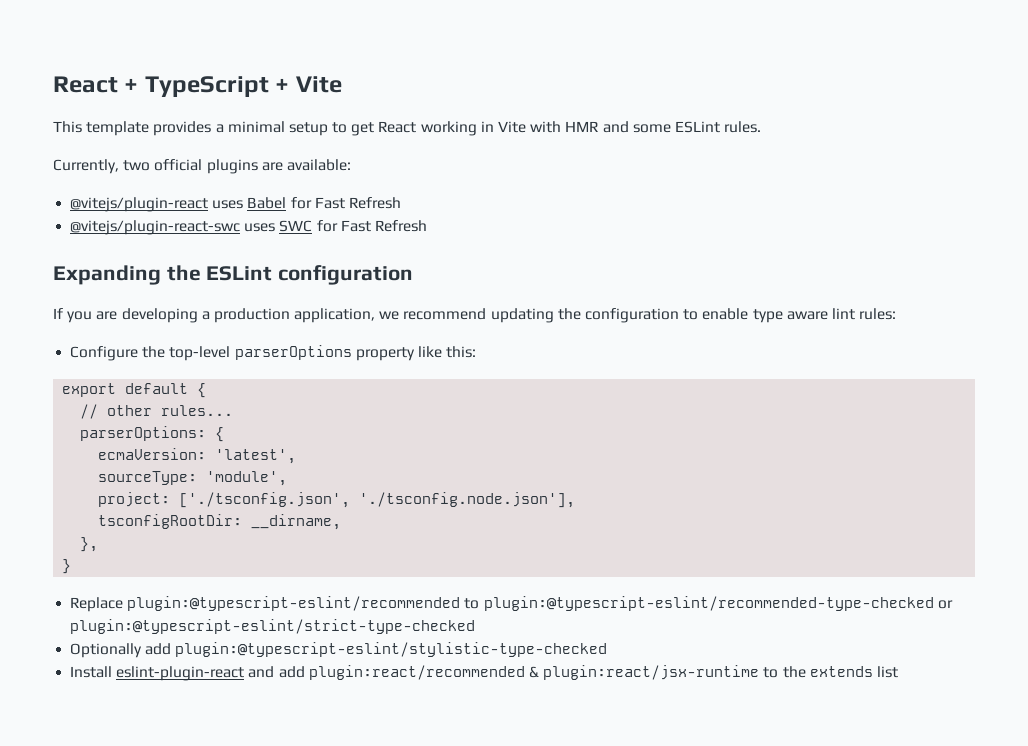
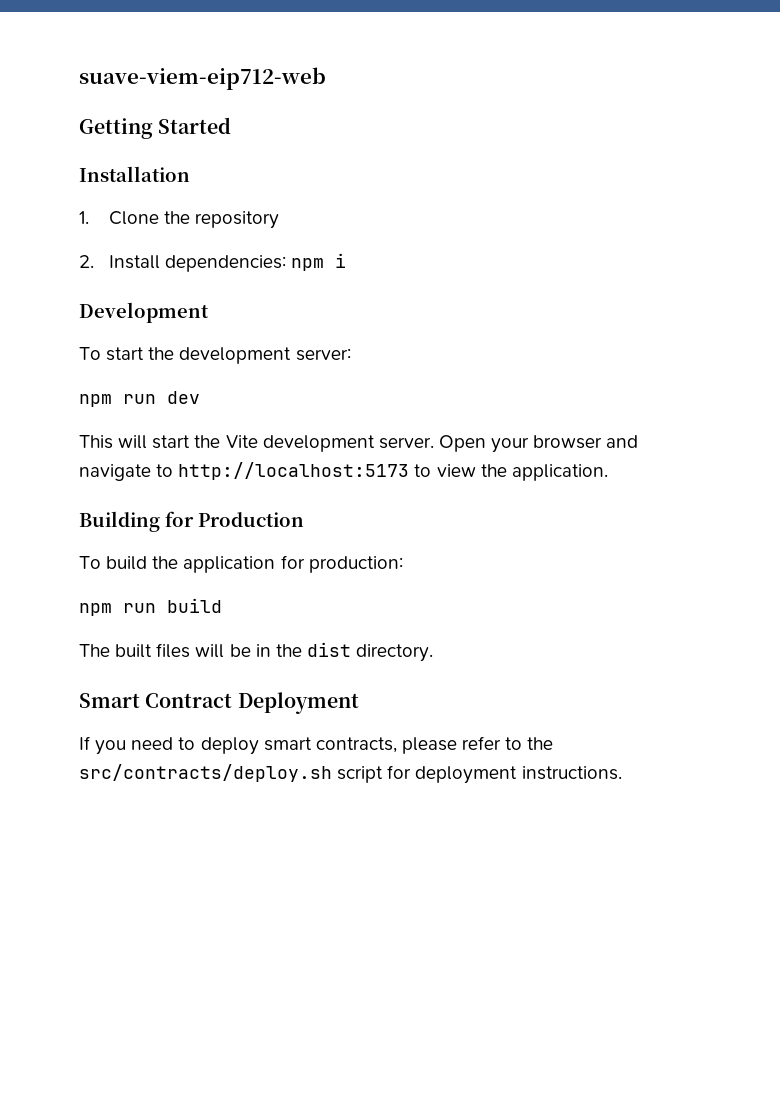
- React + TypeScript + Vite
- This template provides a minimal setup to get React working in Vite with HMR and some ESLint rules.
- Currently, two official plugins are available:
- @vitejs/plugin-react uses Babel for Fast Refresh
- @vitejs/plugin-react-swc uses SWC for Fast Refresh
- Expanding the ESLint configuration
- If you are developing a production application, we recommend updating the configuration to enable type aware lint rules:
- Configure the top-level parserOptions property like this:
- export default {
- // other rules...
- parserOptions: {
- ecmaVersion: 'latest',
- sourceType: 'module',
- project: ['./tsconfig.json', './tsconfig.node.json'],
- tsconfigRootDir: __dirname,
- },
- }
- Replace plugin:@typescript-eslint/recommended to plugin:@typescript-eslint/recommended-type-checked or plugin:@typescript-eslint/strict-type-checked
- Optionally add plugin:@typescript-eslint/stylistic-type-checked
- Install eslint-plugin-react and add plugin:react/recommended & plugin:react/jsx-runtime to the extends list
+ suave-viem-eip712-web
+ Getting Started
+ Installation
+ 1. Clone the repository
+ 2. Install dependencies: npm i
+ Development
+ To start the development server:
+ npm run dev
+ This will start the Vite development server. Open your browser and navigate to http://localhost:5173 to view the application.
+ Building for Production
+ To build the application for production:
+ npm run build
+ The built files will be in the dist directory.
+ Smart Contract Deployment
+ If you need to deploy smart contracts, please refer to the src/contracts/deploy.sh script for deployment instructions.

